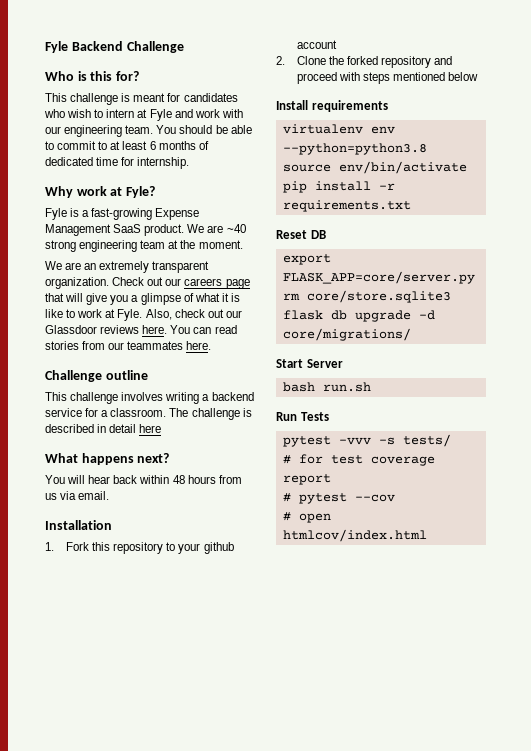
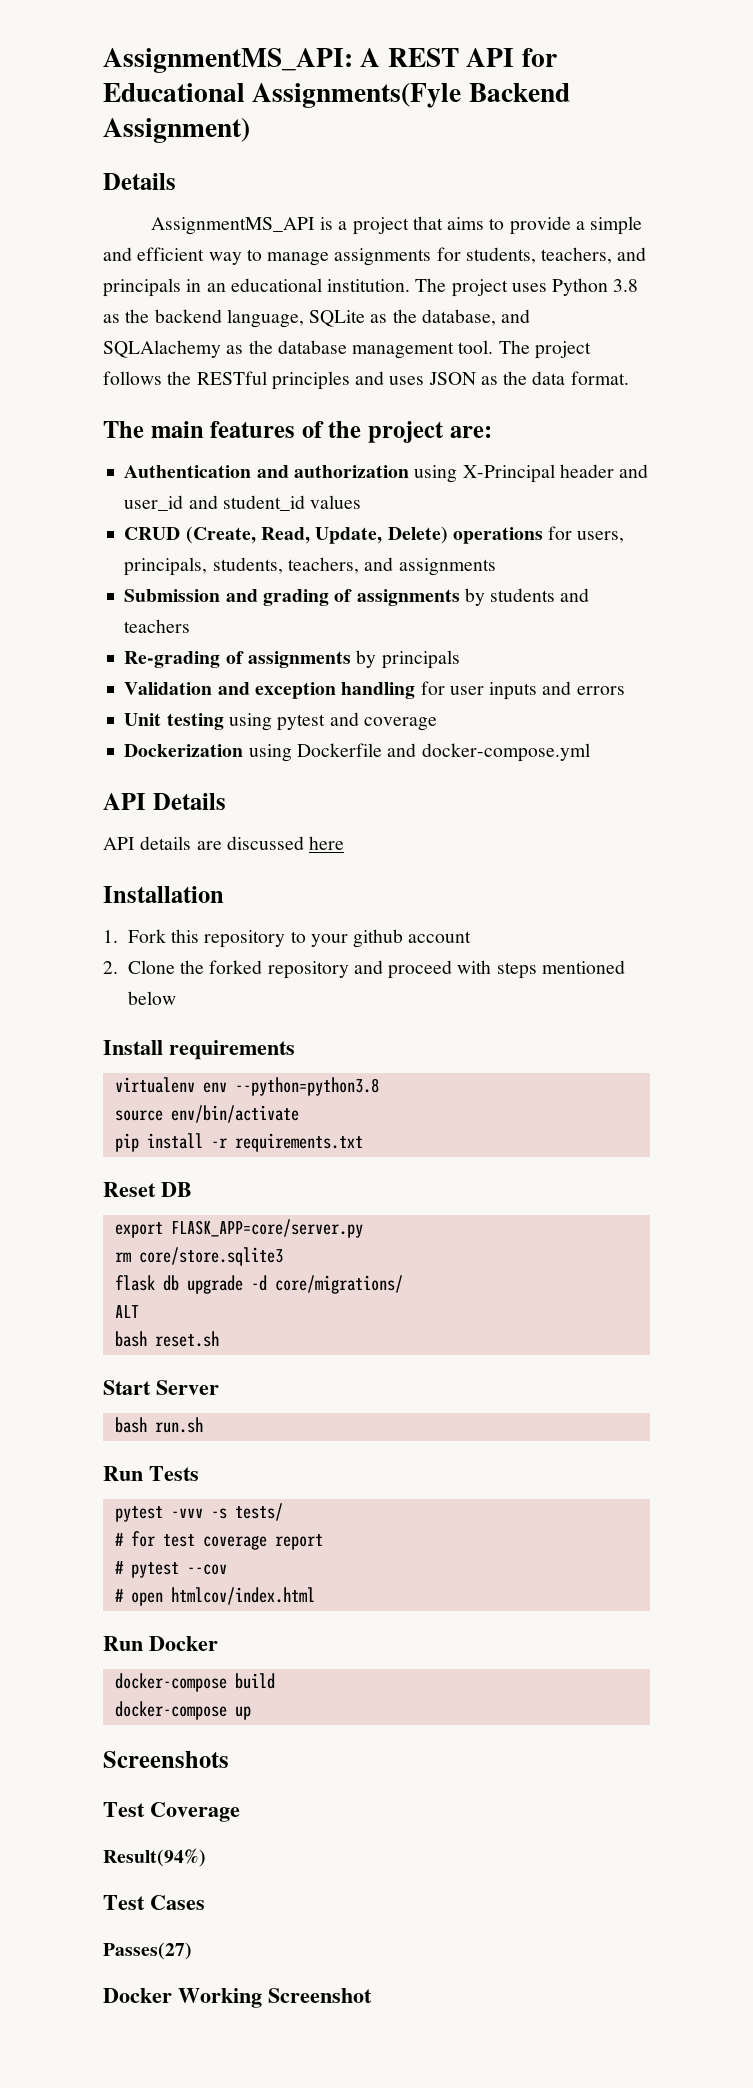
- Fyle Backend Challenge
- Who is this for?
- This challenge is meant for candidates who wish to intern at Fyle and work with our engineering team. You should be able to commit to at least 6 months of dedicated time for internship.
- Why work at Fyle?
- Fyle is a fast-growing Expense Management SaaS product. We are ~40 strong engineering team at the moment.
- We are an extremely transparent organization. Check out our careers page that will give you a glimpse of what it is like to work at Fyle. Also, check out our Glassdoor reviews here. You can read stories from our teammates here.
- Challenge outline
- This challenge involves writing a backend service for a classroom. The challenge is described in detail here
- What happens next?
- You will hear back within 48 hours from us via email.
+ AssignmentMS_API: A REST API for Educational Assignments(Fyle Backend Assignment)
+ Details
+ AssignmentMS_API is a project that aims to provide a simple and efficient way to manage assignments for students, teachers, and principals in an educational institution. The project uses Python 3.8 as the backend language, SQLite as the database, and SQLAlachemy as the database management tool. The project follows the RESTful principles and uses JSON as the data format.
+ The main features of the project are:
+ Authentication and authorization using X-Principal header and user_id and student_id values
+ CRUD (Create, Read, Update, Delete) operations for users, principals, students, teachers, and assignments
+ Submission and grading of assignments by students and teachers
+ Re-grading of assignments by principals
+ Validation and exception handling for user inputs and errors
+ Unit testing using pytest and coverage
+ Dockerization using Dockerfile and docker-compose.yml
+ API Details
+ API details are discussed here
+ ALT
+ bash reset.sh
+ Run Docker
+ docker-compose build
+ docker-compose up
+ Screenshots
+ Test Coverage
+ Result(94%)
+ Test Cases
+ Passes(27)
+ Docker Working Screenshot

